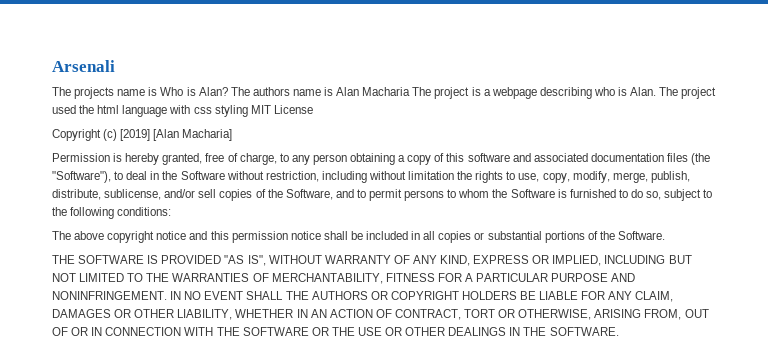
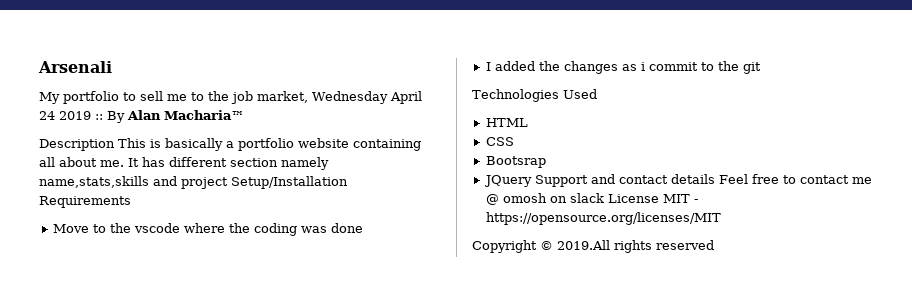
- The projects name is Who is Alan? The authors name is Alan Macharia The project is a webpage describing who is Alan. The project used the html language with css styling MIT License
- Copyright (c) [2019] [Alan Macharia]
- Permission is hereby granted, free of charge, to any person obtaining a copy of this software and associated documentation files (the "Software"), to deal in the Software without restriction, including without limitation the rights to use, copy, modify, merge, publish, distribute, sublicense, and/or sell copies of the Software, and to permit persons to whom the Software is furnished to do so, subject to the following conditions:
- The above copyright notice and this permission notice shall be included in all copies or substantial portions of the Software.
- THE SOFTWARE IS PROVIDED "AS IS", WITHOUT WARRANTY OF ANY KIND, EXPRESS OR IMPLIED, INCLUDING BUT NOT LIMITED TO THE WARRANTIES OF MERCHANTABILITY, FITNESS FOR A PARTICULAR PURPOSE AND NONINFRINGEMENT. IN NO EVENT SHALL THE AUTHORS OR COPYRIGHT HOLDERS BE LIABLE FOR ANY CLAIM, DAMAGES OR OTHER LIABILITY, WHETHER IN AN ACTION OF CONTRACT, TORT OR OTHERWISE, ARISING FROM, OUT OF OR IN CONNECTION WITH THE SOFTWARE OR THE USE OR OTHER DEALINGS IN THE SOFTWARE.
+ My portfolio to sell me to the job market, Wednesday April 24 2019 :: By Alan Macharia™
+ Description This is basically a portfolio website containing all about me. It has different section namely name,stats,skills and project Setup/Installation Requirements
+ Move to the vscode where the coding was done
+ I added the changes as i commit to the git
+ Technologies Used
+ HTML
+ CSS
+ Bootsrap
+ JQuery Support and contact details Feel free to contact me @ omosh on slack License MIT - https://opensource.org/licenses/MIT
+ Copyright © 2019.All rights reserved

